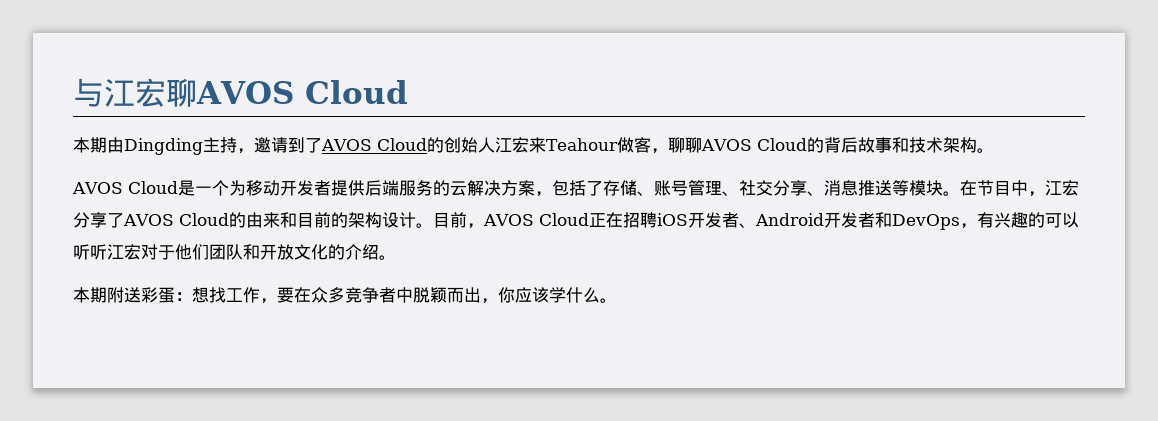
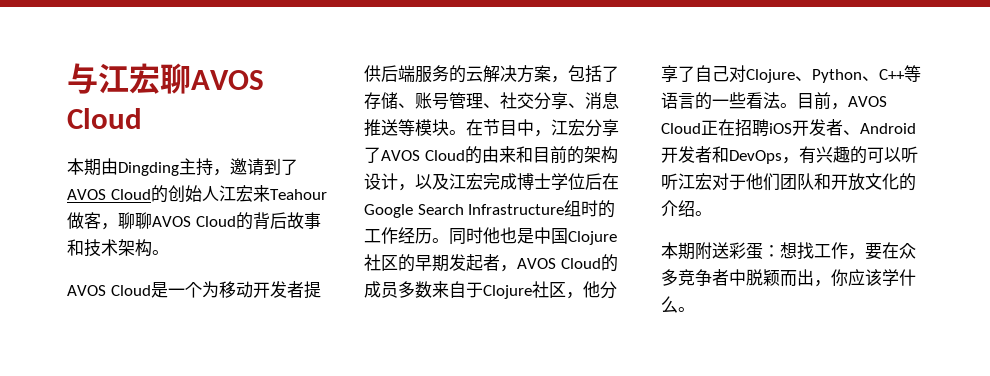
- 在节目中，江宏分享了AVOS Cloud的由来和目前的架构设计。
+ 在节目中，江宏分享了AVOS Cloud的由来和目前的架构设计，以及江宏完成博士学位后在Google Search Infrastructure组时的工作经历。同时他也是中国Clojure社区的早期发起者，AVOS Cloud的成员多数来自于Clojure社区，他分享了自己对Clojure、Python、C++等语言的一些看法。

